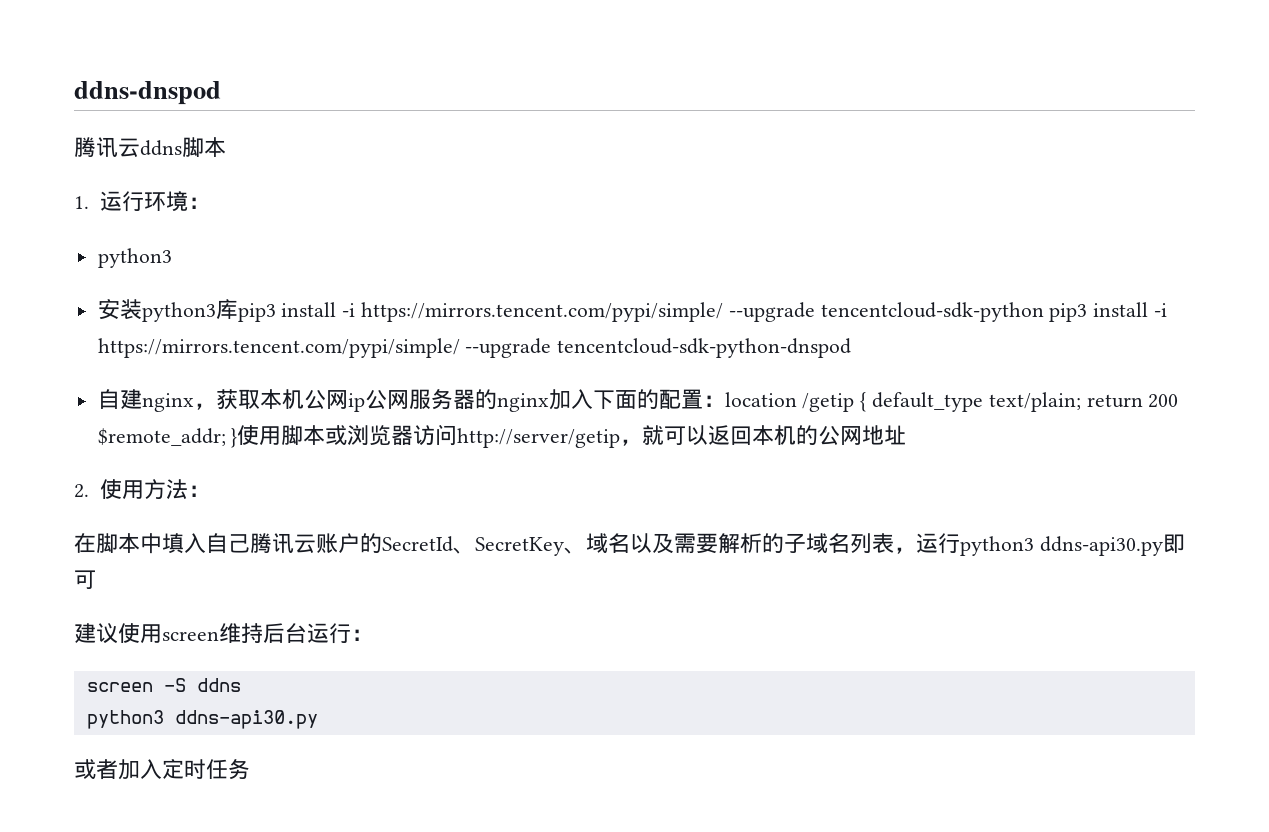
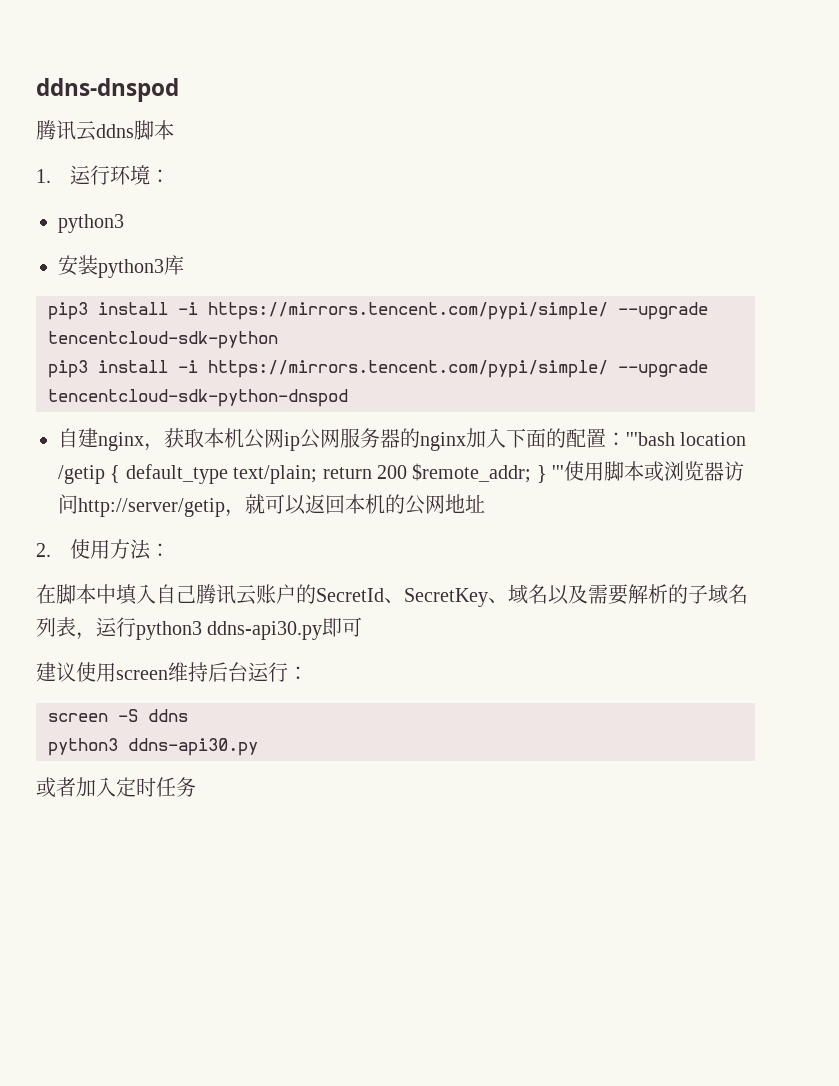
- 安装python3库pip3 install -i https://mirrors.tencent.com/pypi/simple/ --upgrade tencentcloud-sdk-python pip3 install -i https://mirrors.tencent.com/pypi/simple/ --upgrade tencentcloud-sdk-python-dnspod
+ 安装python3库
+ pip3 install -i https://mirrors.tencent.com/pypi/simple/ --upgrade tencentcloud-sdk-python
+ pip3 install -i https://mirrors.tencent.com/pypi/simple/ --upgrade tencentcloud-sdk-python-dnspod
- 自建nginx，获取本机公网ip公网服务器的nginx加入下面的配置：location /getip { default_type text/plain; return 200 $remote_addr; }使用脚本或浏览器访问http://server/getip，就可以返回本机的公网地址
+ 自建nginx，获取本机公网ip公网服务器的nginx加入下面的配置：'''bash location /getip { default_type text/plain; return 200 $remote_addr; } '''使用脚本或浏览器访问http://server/getip，就可以返回本机的公网地址

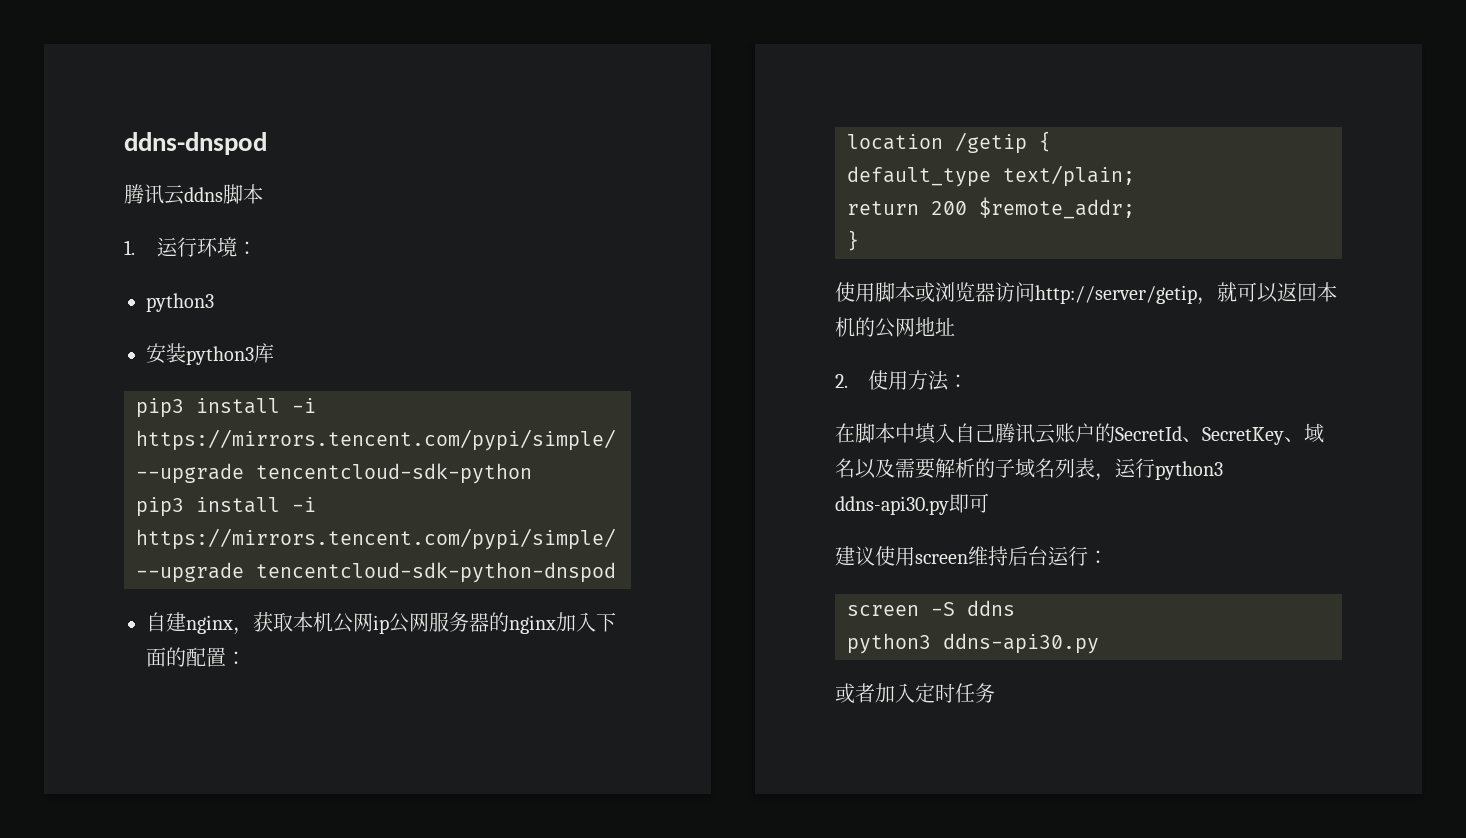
- 自建nginx，获取本机公网ip公网服务器的nginx加入下面的配置：'''bash location /getip { default_type text/plain; return 200 $remote_addr; } '''使用脚本或浏览器访问http://server/getip，就可以返回本机的公网地址
+ 自建nginx，获取本机公网ip公网服务器的nginx加入下面的配置：
+ location /getip {
+ default_type text/plain;
+ return 200 $remote_addr;
+ }
+ 使用脚本或浏览器访问http://server/getip，就可以返回本机的公网地址

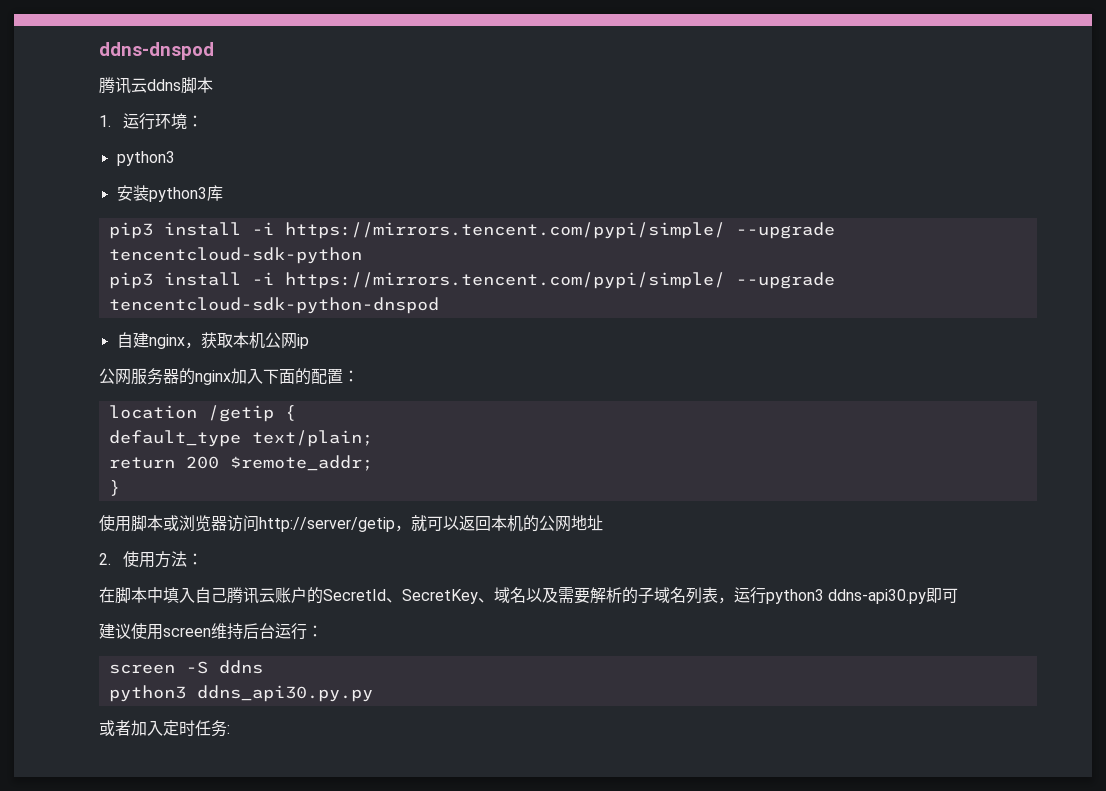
- 自建nginx，获取本机公网ip公网服务器的nginx加入下面的配置：
+ 自建nginx，获取本机公网ip
+ 公网服务器的nginx加入下面的配置：
  screen -S ddns
- python3 ddns-api30.py
+ python3 ddns_api30.py.py
- 或者加入定时任务
+ 或者加入定时任务:

